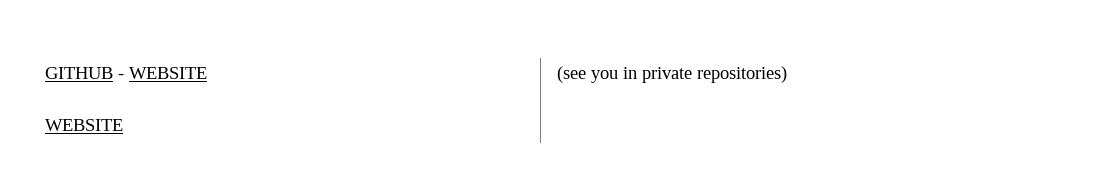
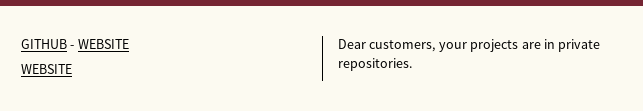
- (see you in private repositories)
+ Dear customers, your projects are in private repositories.

